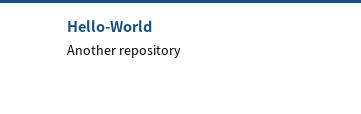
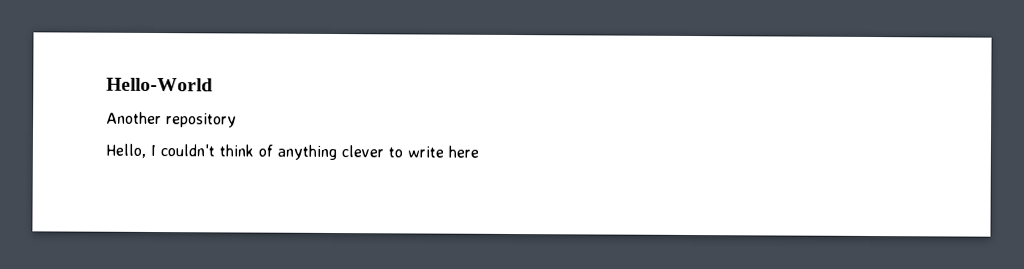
+ Hello, I couldn't think of anything clever to write here

